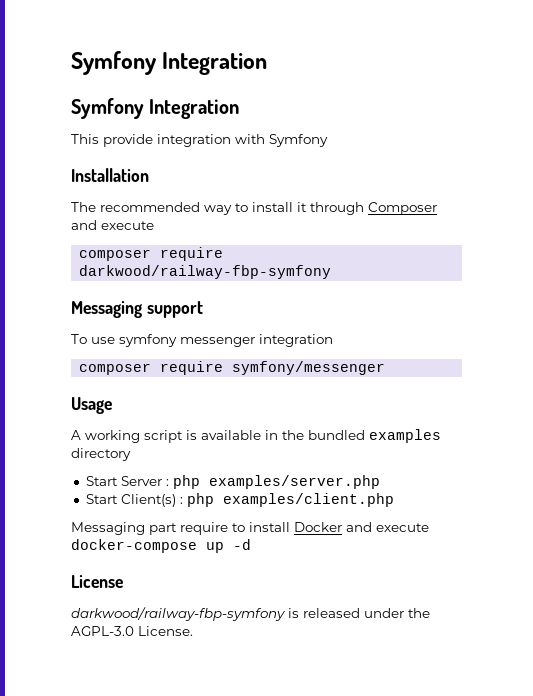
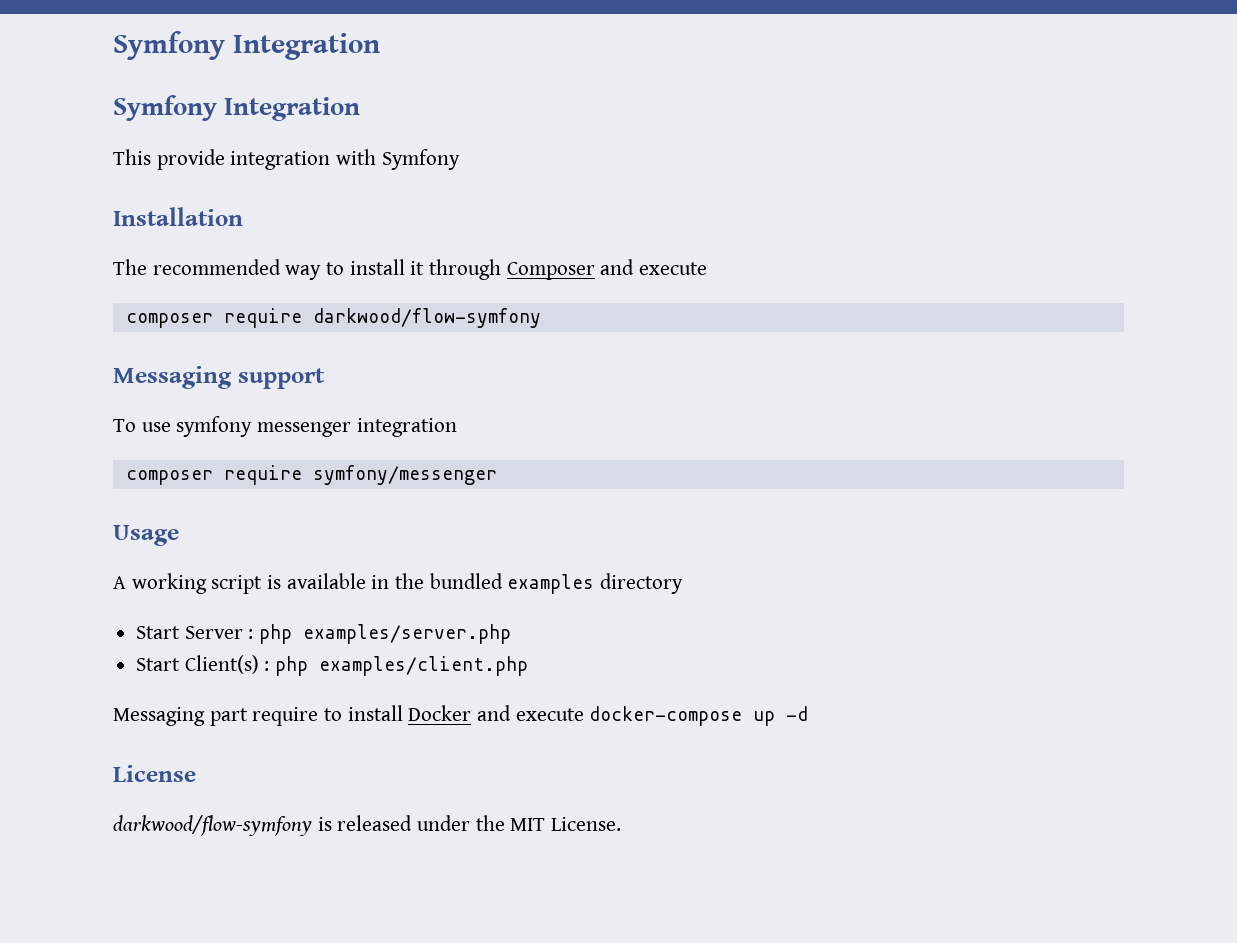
- composer require darkwood/railway-fbp-symfony
+ composer require darkwood/flow-symfony
- darkwood/railway-fbp-symfony is released under the AGPL-3.0 License.
+ darkwood/flow-symfony is released under the MIT License.

